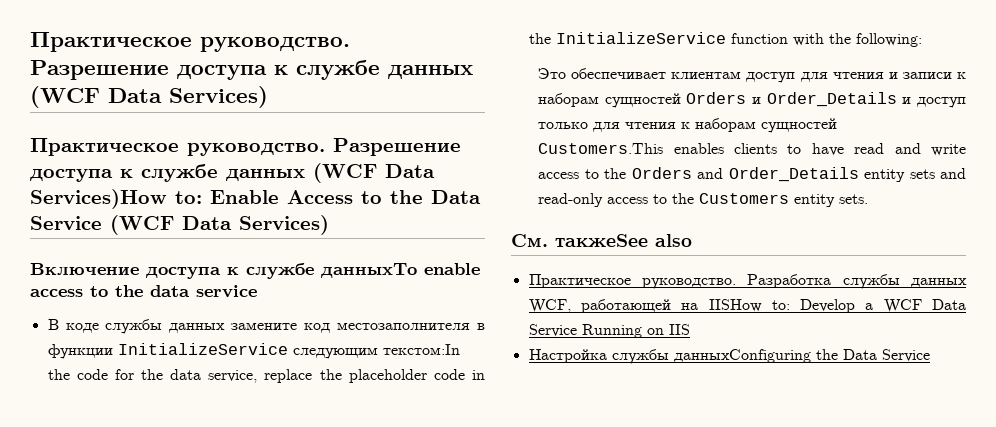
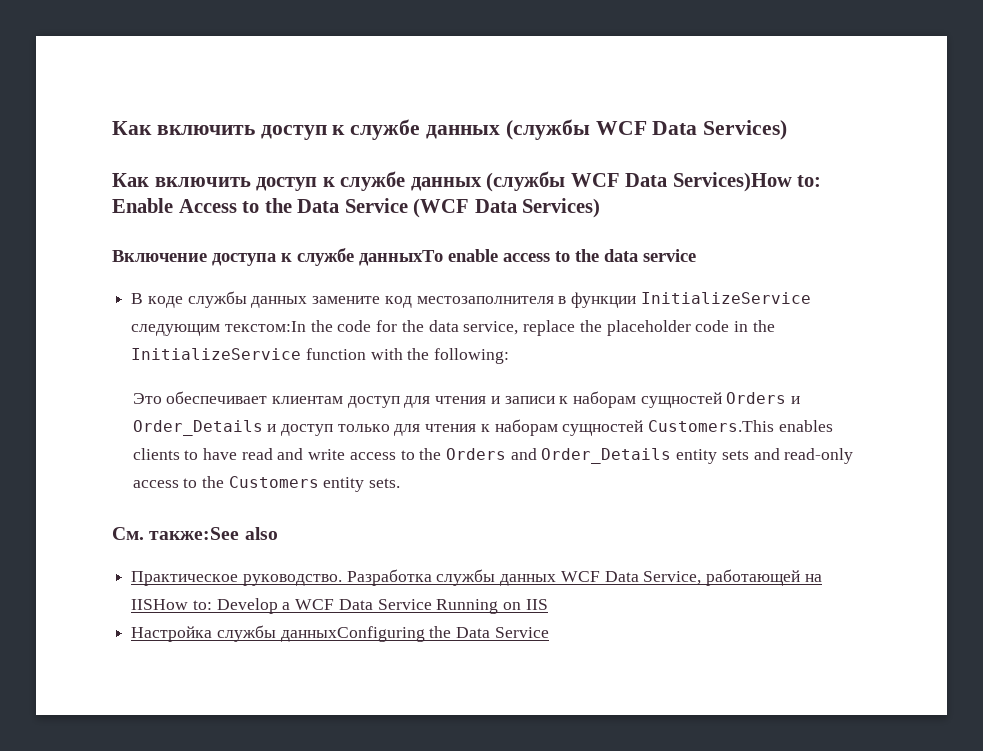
- Практическое руководство. Разрешение доступа к службе данных (WCF Data Services)
- Практическое руководство. Разрешение доступа к службе данных (WCF Data Services)How to: Enable Access to the Data Service (WCF Data Services)
+ Как включить доступ к службе данных (службы WCF Data Services)
+ Как включить доступ к службе данных (службы WCF Data Services)How to: Enable Access to the Data Service (WCF Data Services)
- См. такжеSee also
+ См. также:See also
- Разработка службы данных WCF, работающей на IISHow to: Develop a WCF Data Service Running on IIS
+ Разработка службы данных WCF Data Service, работающей на IISHow to: Develop a WCF Data Service Running on IIS

